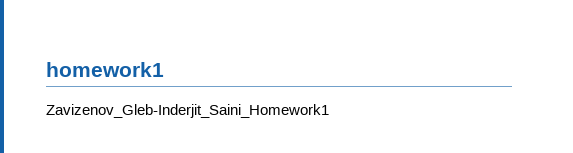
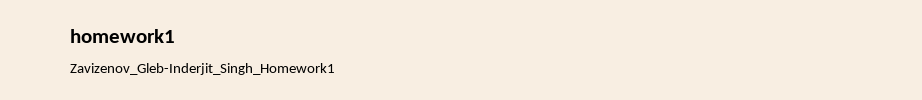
- Zavizenov_Gleb-Inderjit_Saini_Homework1
+ Zavizenov_Gleb-Inderjit_Singh_Homework1

